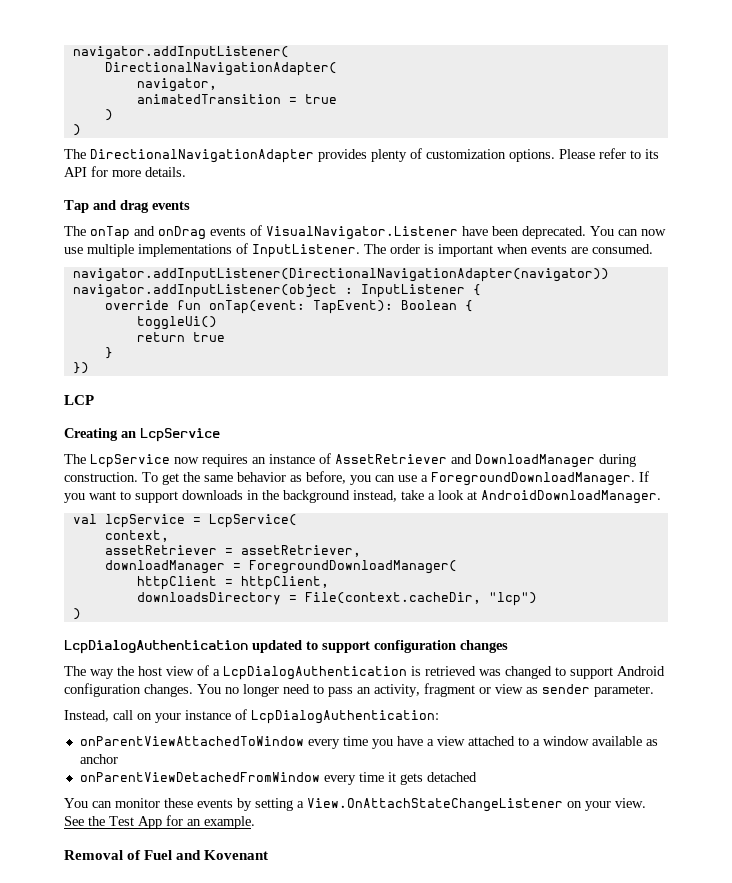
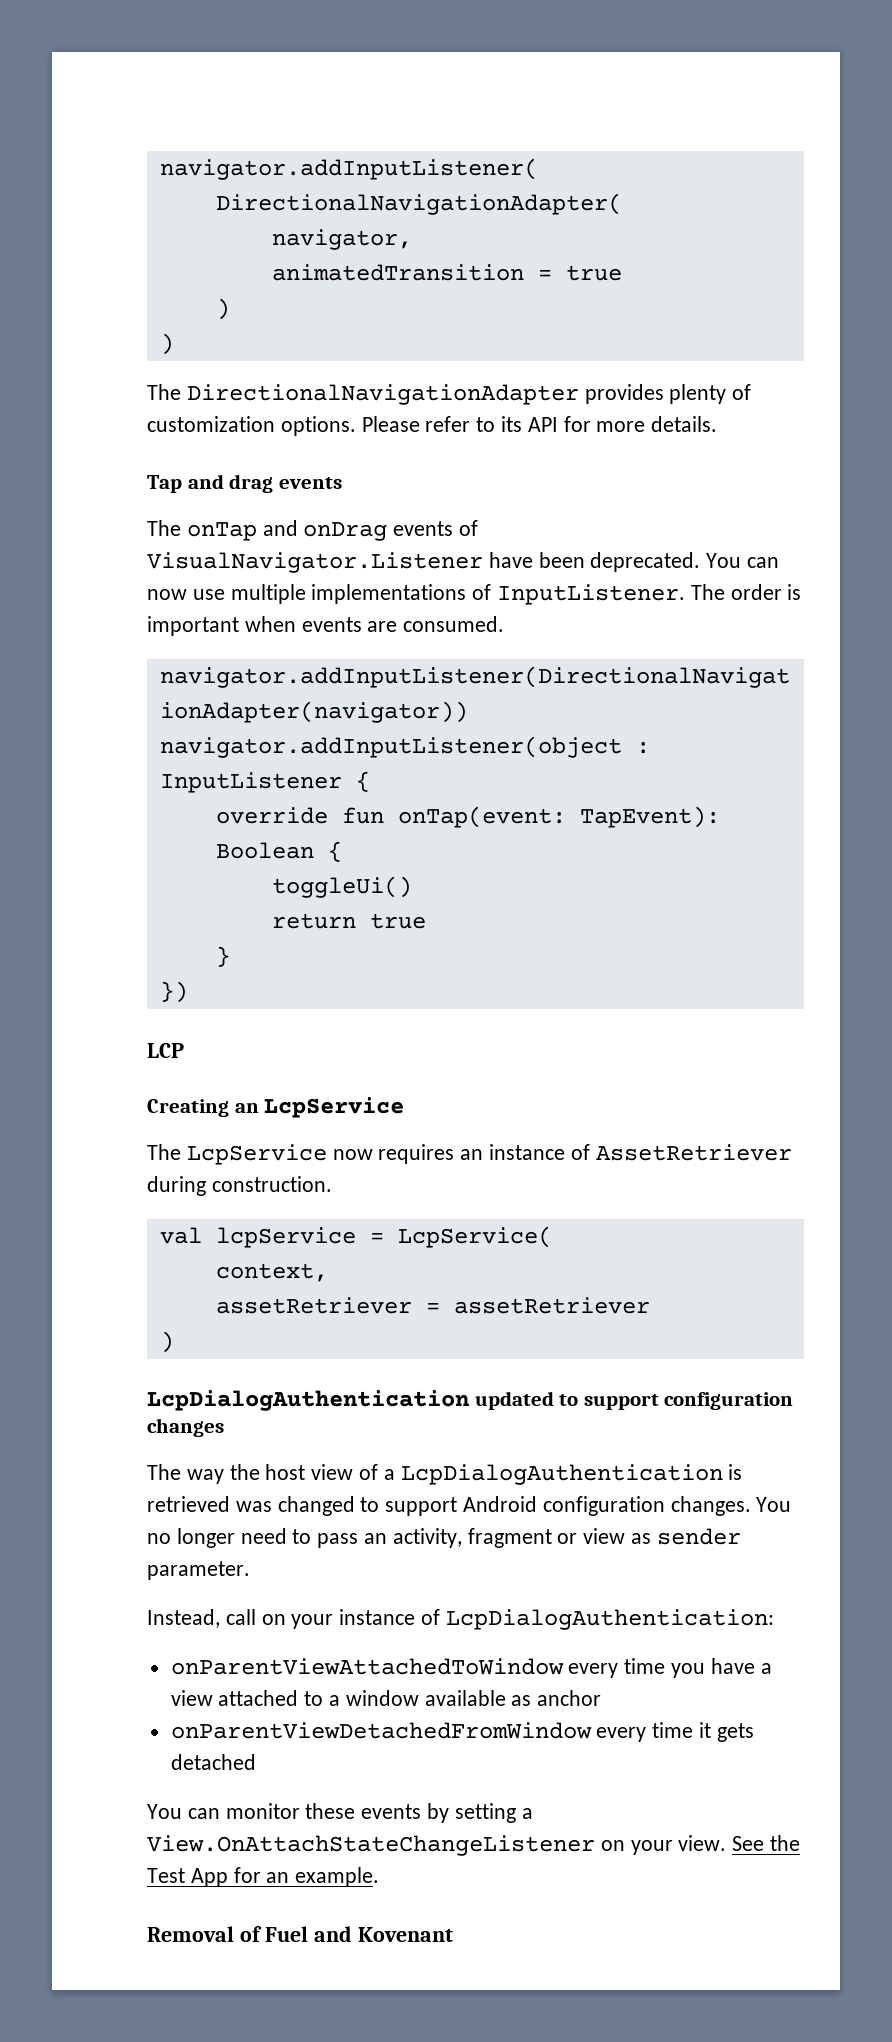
- The LcpService now requires an instance of AssetRetriever and DownloadManager during construction. To get the same behavior as before, you can use a ForegroundDownloadManager. If you want to support downloads in the background instead, take a look at AndroidDownloadManager.
+ The LcpService now requires an instance of AssetRetriever during construction.
- assetRetriever = assetRetriever,
- downloadManager = ForegroundDownloadManager(
- httpClient = httpClient,
- downloadsDirectory = File(context.cacheDir, "lcp")
+ assetRetriever = assetRetriever

